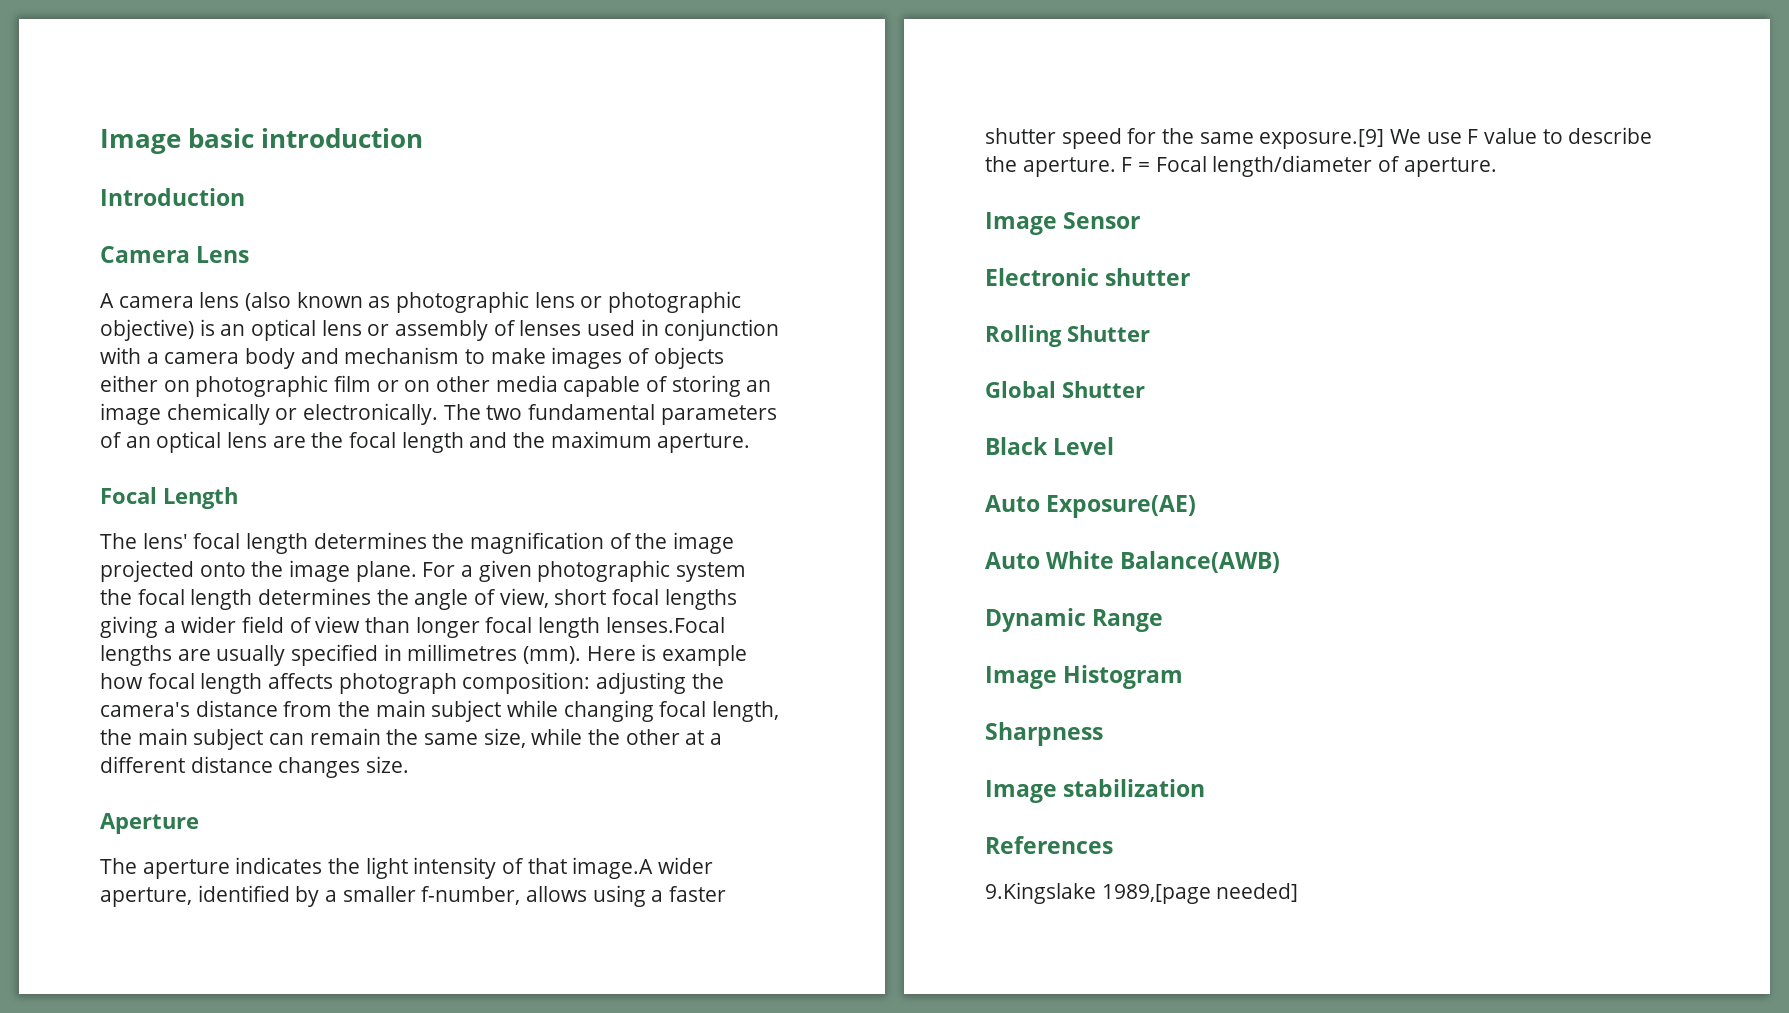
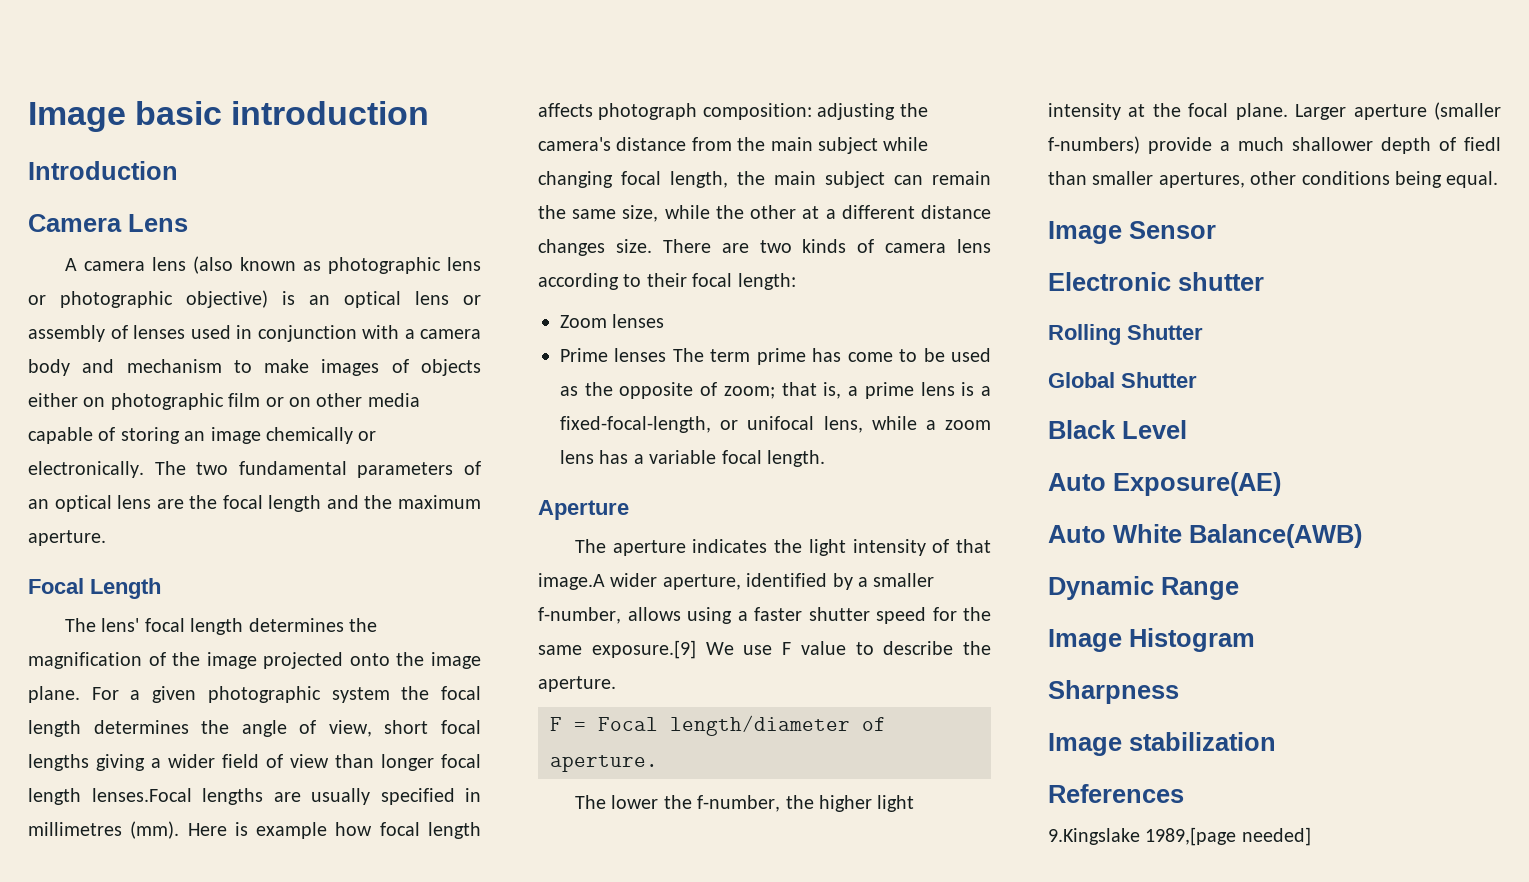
+ There are two kinds of camera lens according to their focal length:
+ Zoom lenses
+ Prime lenses The term prime has come to be used as the opposite of zoom; that is, a prime lens is a fixed-focal-length, or unifocal lens, while a zoom lens has a variable focal length.
- The aperture indicates the light intensity of that image.A wider aperture, identified by a smaller f-number, allows using a faster shutter speed for the same exposure.[9] We use F value to describe the aperture. F = Focal length/diameter of aperture.
+ The aperture indicates the light intensity of that image.A wider aperture, identified by a smaller f-number, allows using a faster shutter speed for the same exposure.[9] We use F value to describe the aperture.
+ F = Focal length/diameter of aperture.
+ The lower the f-number, the higher light intensity at the focal plane. Larger aperture (smaller f-numbers) provide a much shallower depth of fiedl than smaller apertures, other conditions being equal.

